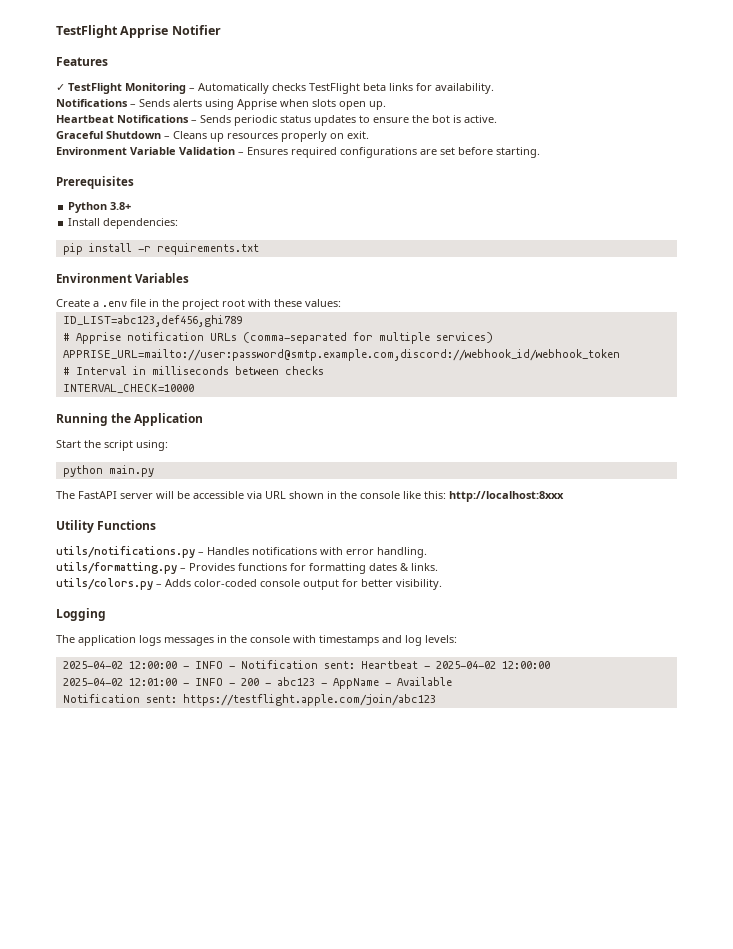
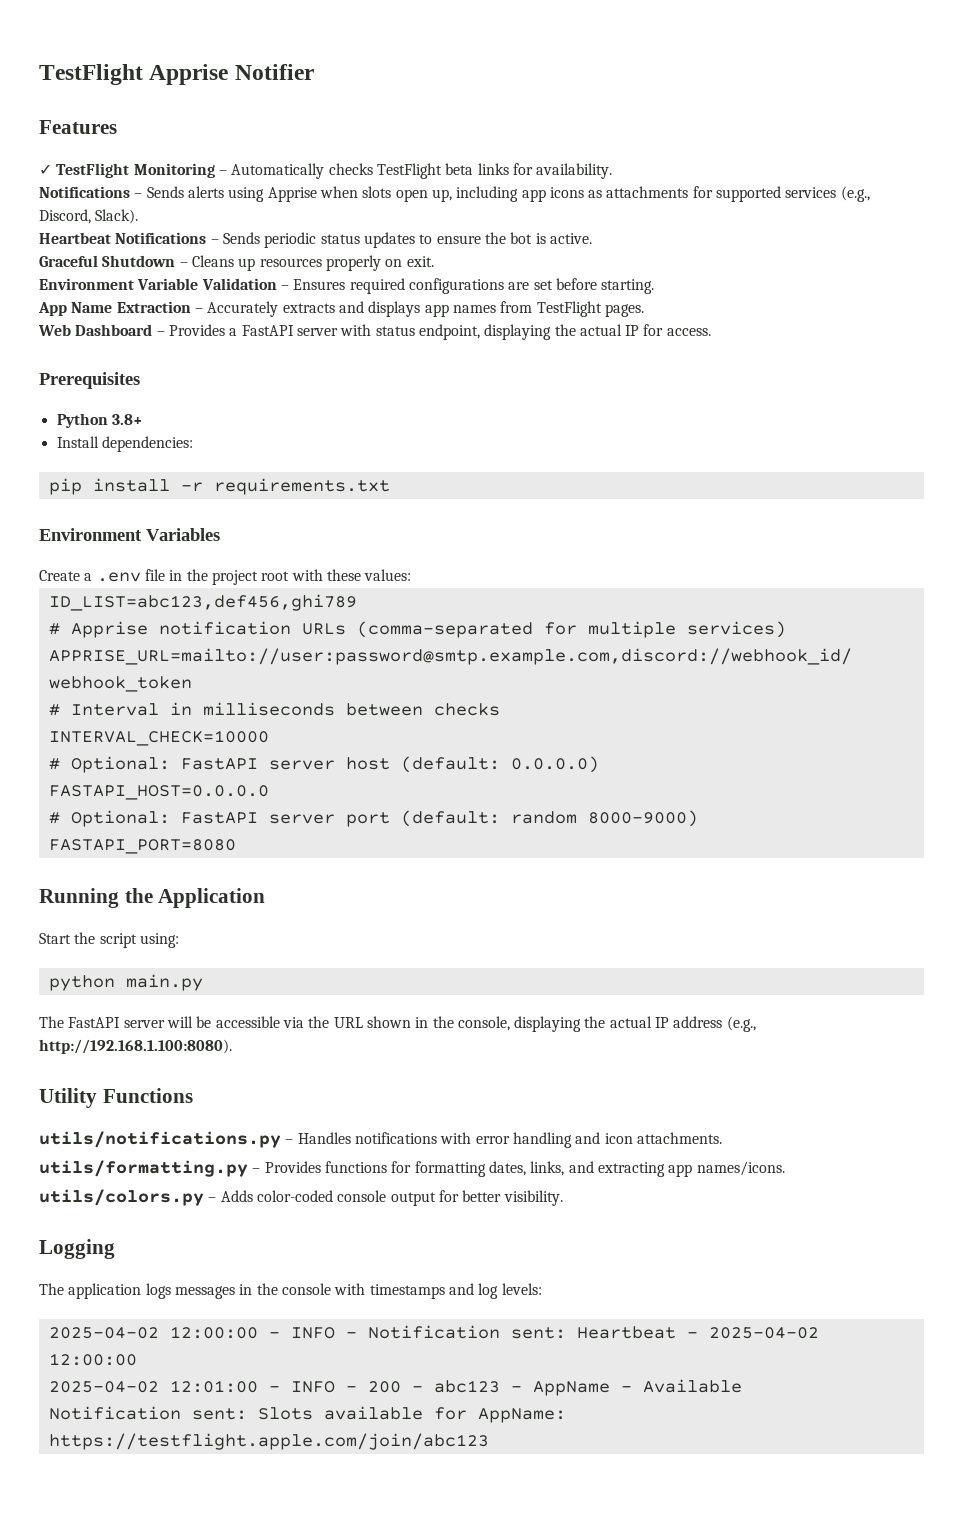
- Notifications – Sends alerts using Apprise when slots open up.
+ Notifications – Sends alerts using Apprise when slots open up, including app icons as attachments for supported services (e.g., Discord, Slack).
+ App Name Extraction – Accurately extracts and displays app names from TestFlight pages.
+ Web Dashboard – Provides a FastAPI server with status endpoint, displaying the actual IP for access.
+ # Optional: FastAPI server host (default: 0.0.0.0)
+ FASTAPI_HOST=0.0.0.0
+ # Optional: FastAPI server port (default: random 8000-9000)
+ FASTAPI_PORT=8080
- The FastAPI server will be accessible via URL shown in the console like this: http://localhost:8xxx
+ The FastAPI server will be accessible via the URL shown in the console, displaying the actual IP address (e.g., http://192.168.1.100:8080).
- utils/notifications.py – Handles notifications with error handling.
+ utils/notifications.py – Handles notifications with error handling and icon attachments.
- utils/formatting.py – Provides functions for formatting dates & links.
+ utils/formatting.py – Provides functions for formatting dates, links, and extracting app names/icons.
- Notification sent: https://testflight.apple.com/join/abc123
+ Notification sent: Slots available for AppName: https://testflight.apple.com/join/abc123

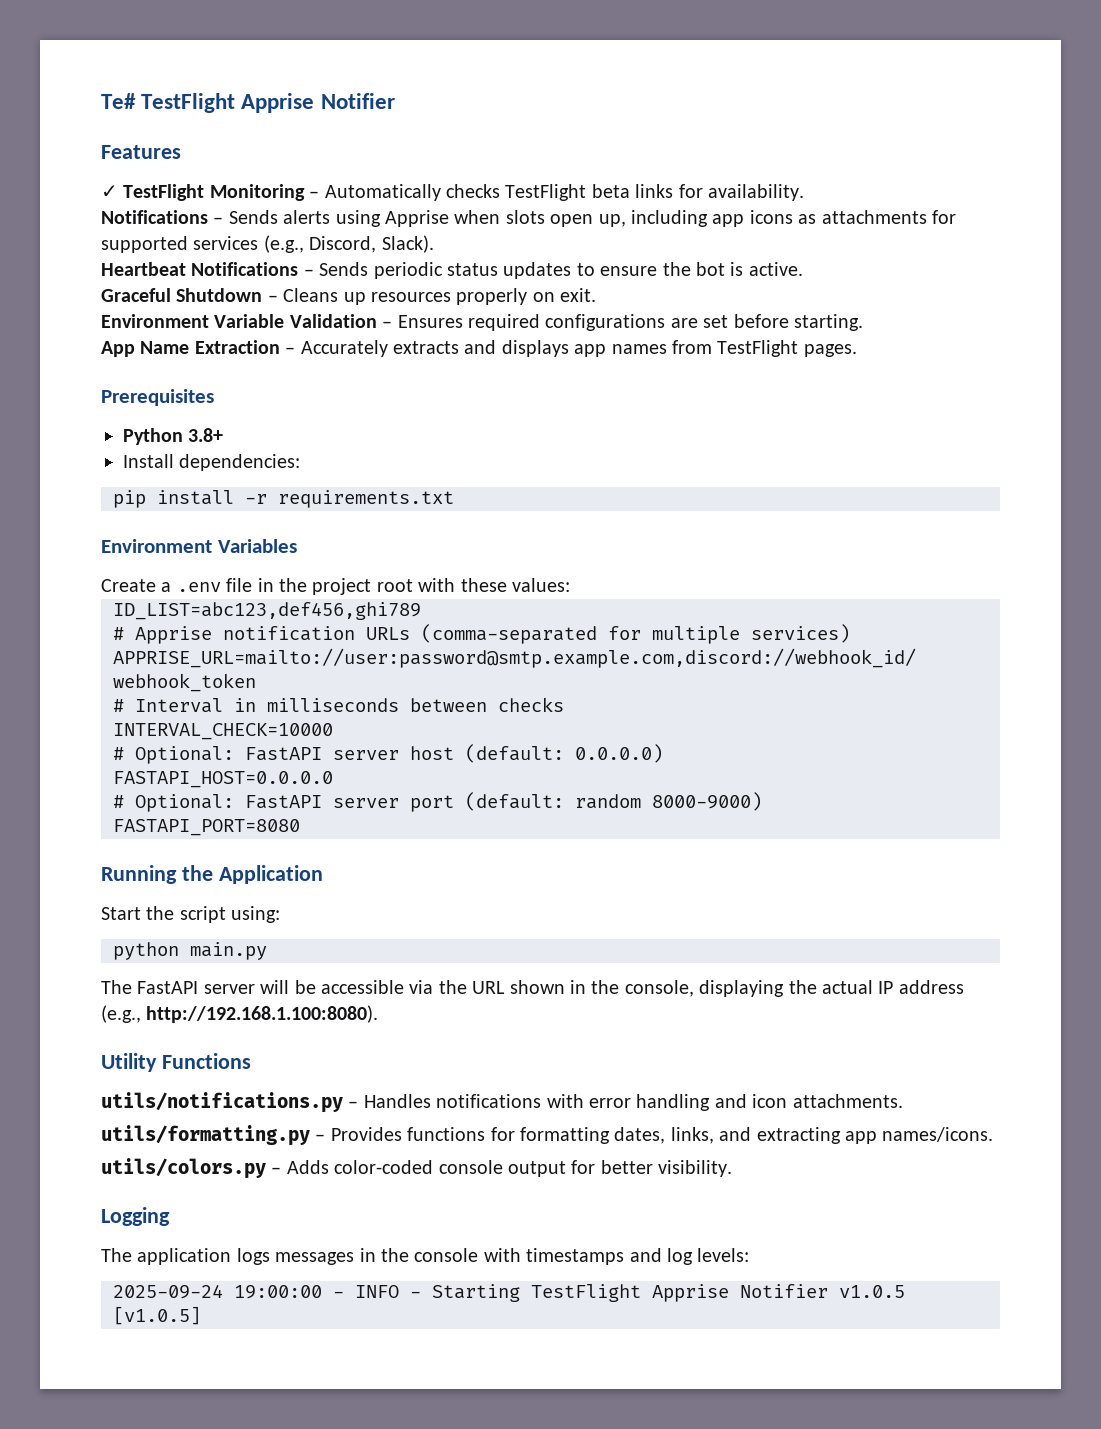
- TestFlight Apprise Notifier
+ Te# TestFlight Apprise Notifier
- Web Dashboard – Provides a FastAPI server with status endpoint, displaying the actual IP for access.
- 2025-04-02 12:00:00 - INFO - Notification sent: Heartbeat - 2025-04-02 12:00:00
- 2025-04-02 12:01:00 - INFO - 200 - abc123 - AppName - Available
- Notification sent: Slots available for AppName: https://testflight.apple.com/join/abc123
+ 2025-09-24 19:00:00 - INFO - Starting TestFlight Apprise Notifier v1.0.5 [v1.0.5]

